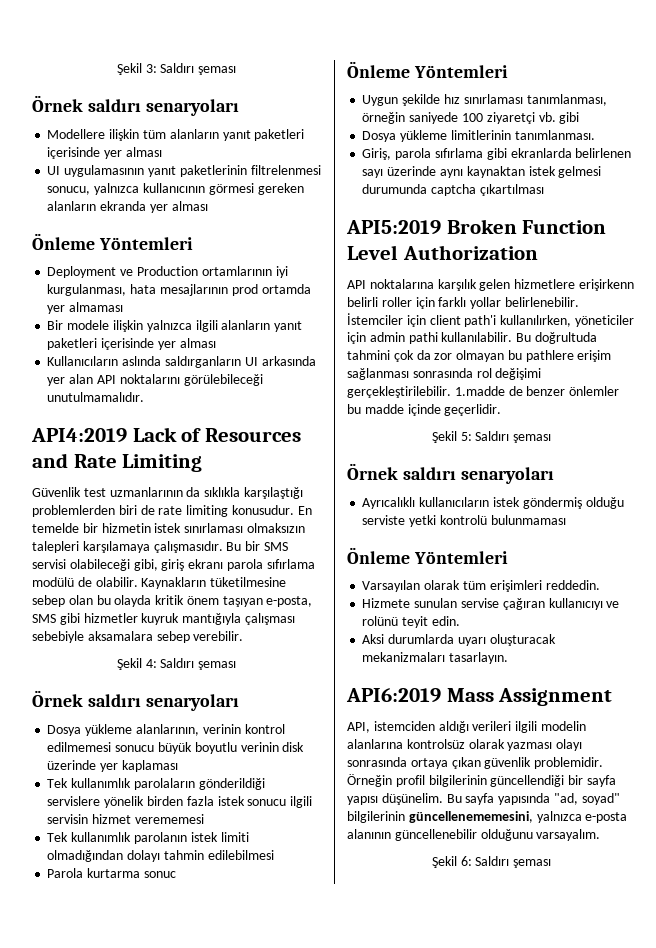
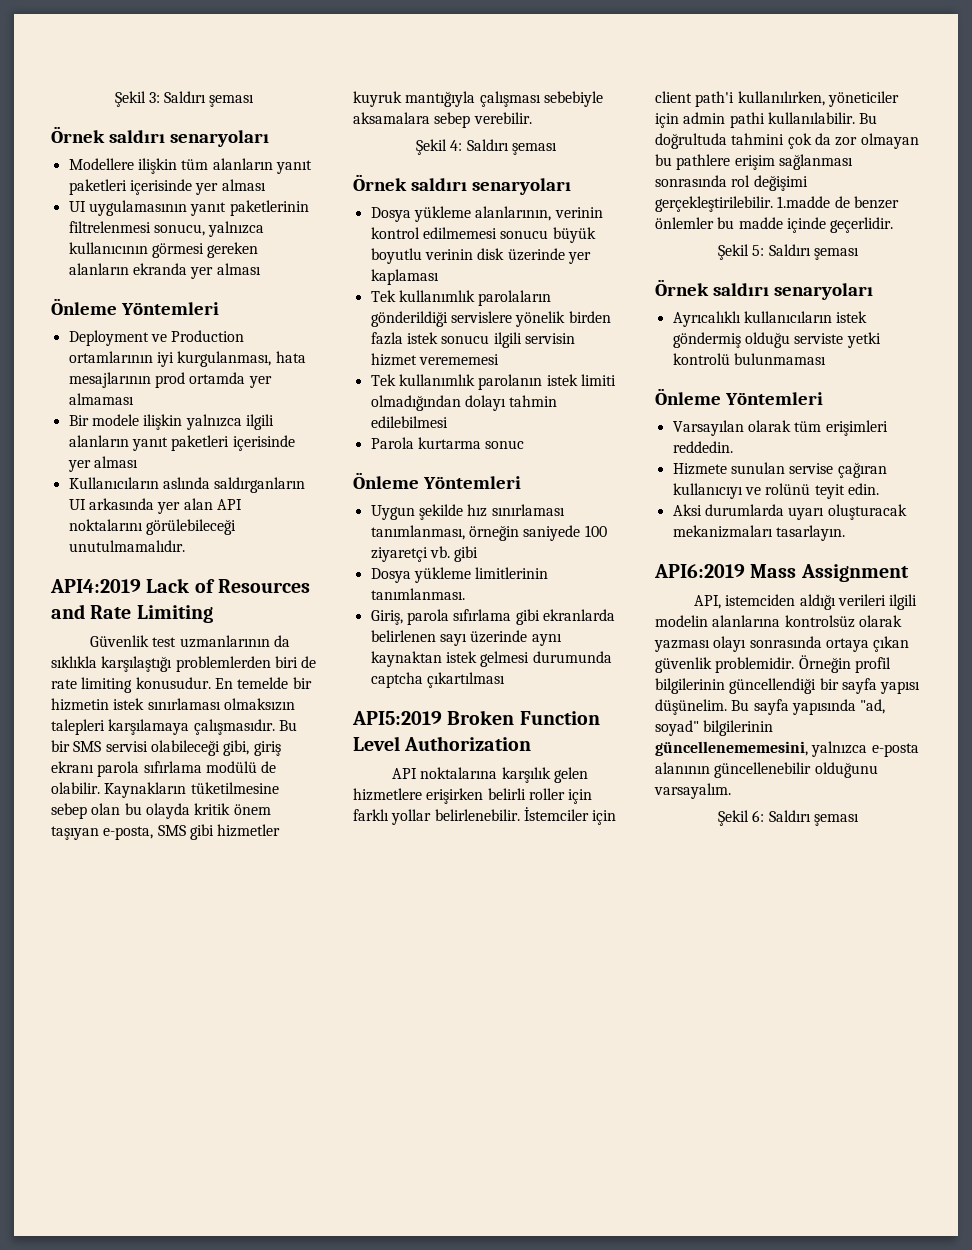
- API noktalarına karşılık gelen hizmetlere erişirkenn belirli roller için farklı yollar belirlenebilir.
+ API noktalarına karşılık gelen hizmetlere erişirken belirli roller için farklı yollar belirlenebilir.

